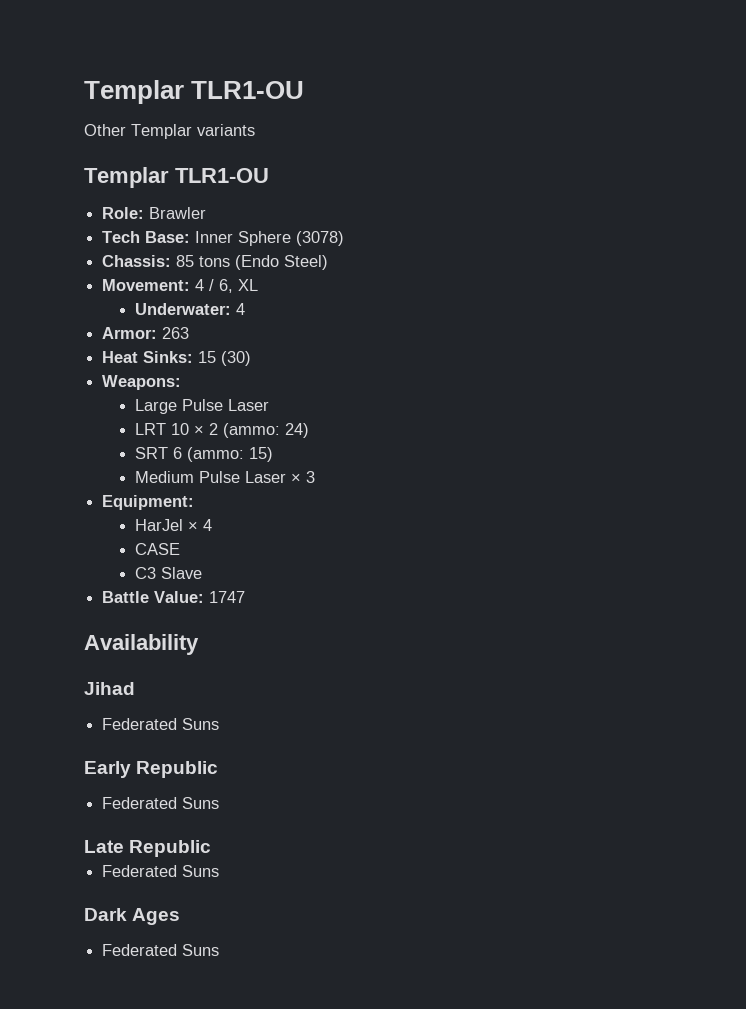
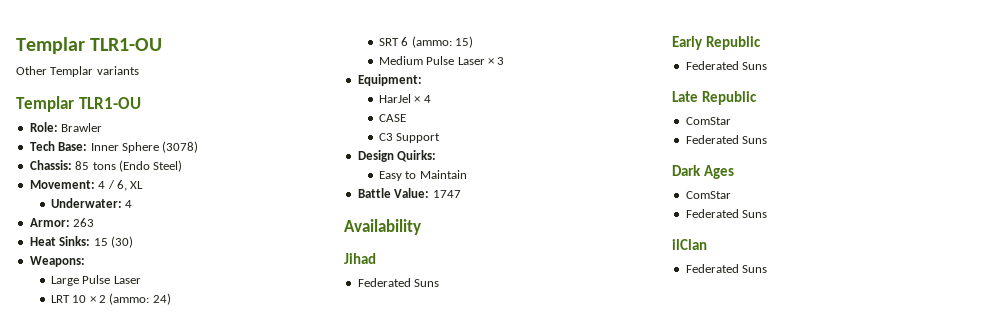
- C3 Slave
+ C3 Support
+ Design Quirks:
+ Easy to Maintain
  Late Republic
+ ComStar
  Dark Ages
+ ComStar
+ Federated Suns
+ ilClan

